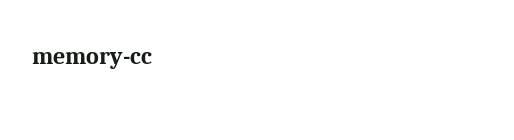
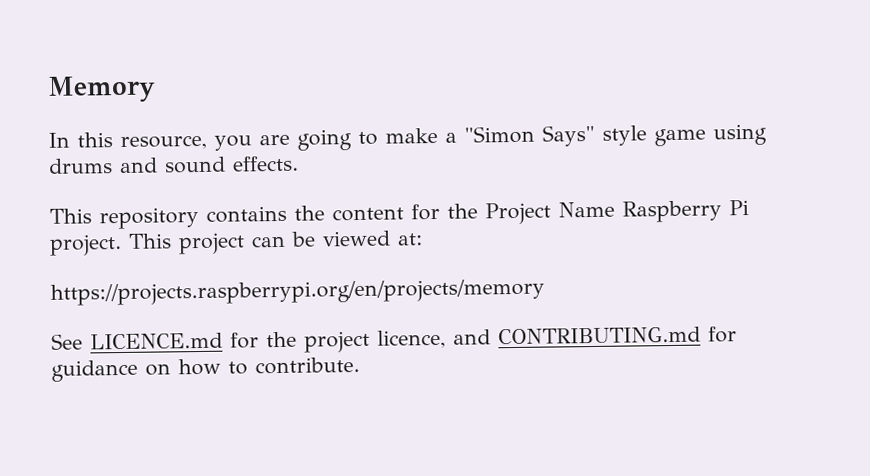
- memory-cc
+ Memory
+ In this resource, you are going to make a "Simon Says" style game using drums and sound effects.
+ This repository contains the content for the Project Name Raspberry Pi project. This project can be viewed at:
+ https://projects.raspberrypi.org/en/projects/memory
+ See LICENCE.md for the project licence, and CONTRIBUTING.md for guidance on how to contribute.

